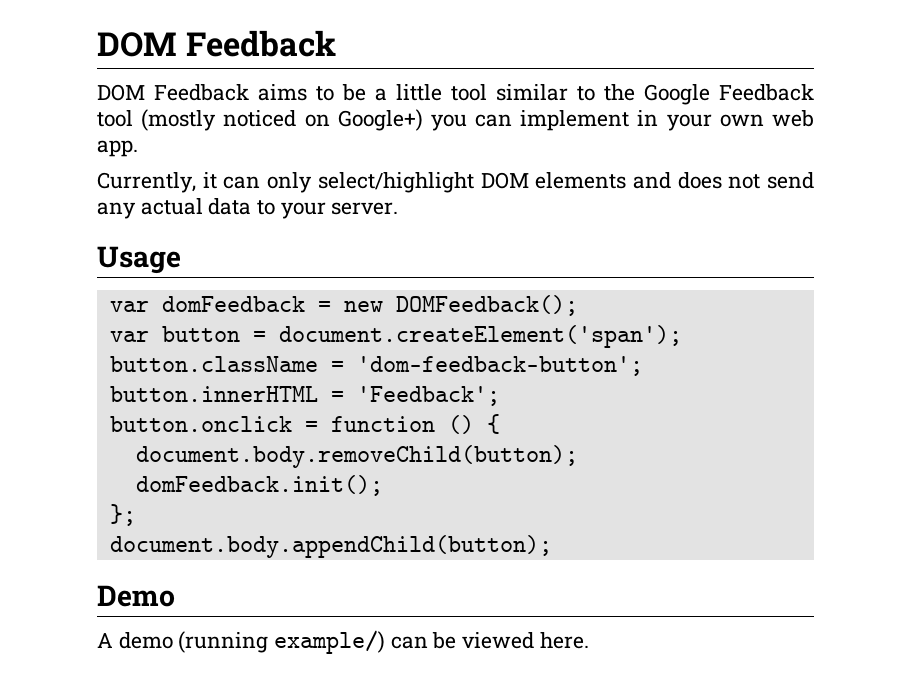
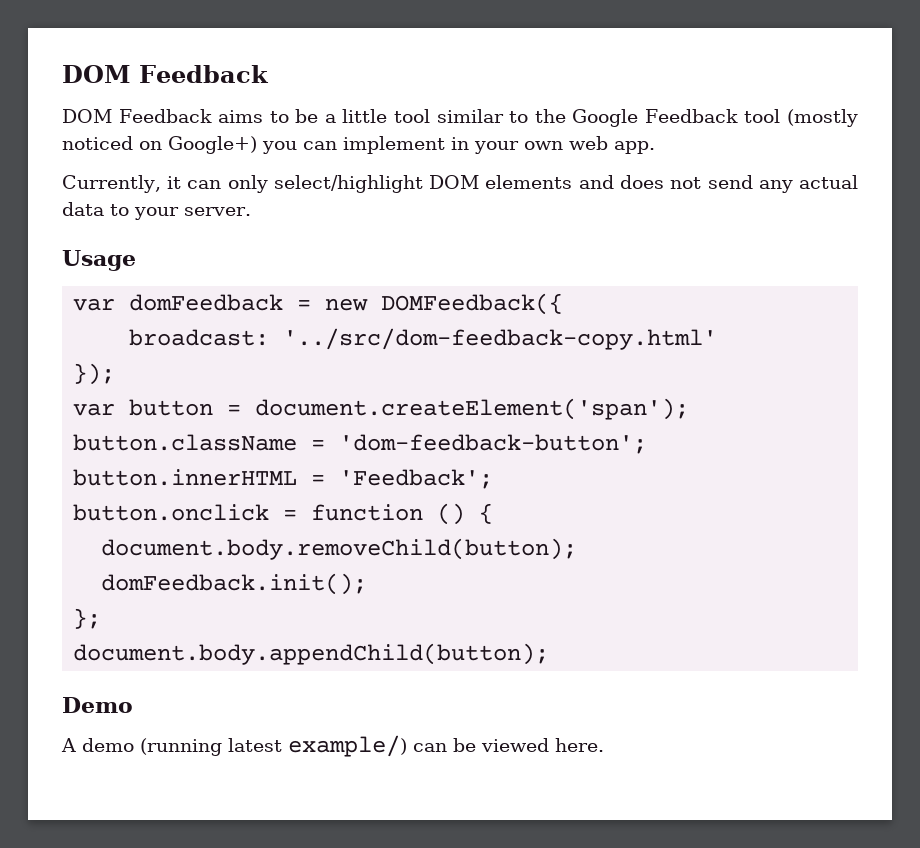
- var domFeedback = new DOMFeedback();
+ var domFeedback = new DOMFeedback({
+ broadcast: '../src/dom-feedback-copy.html'
+ });
- A demo (running example/) can be viewed here.
+ A demo (running latest example/) can be viewed here.

